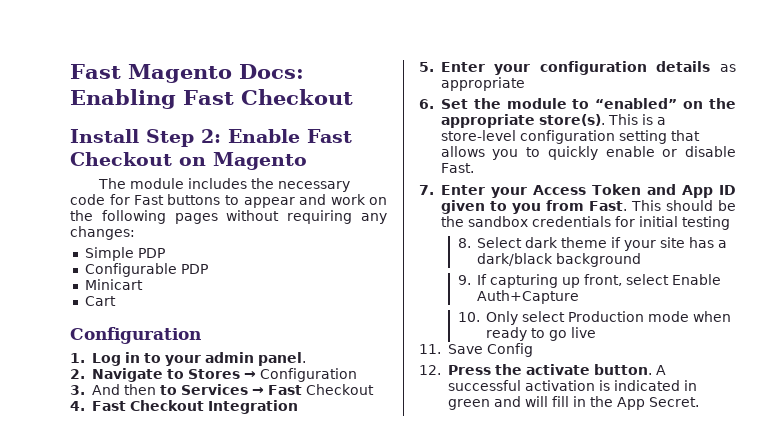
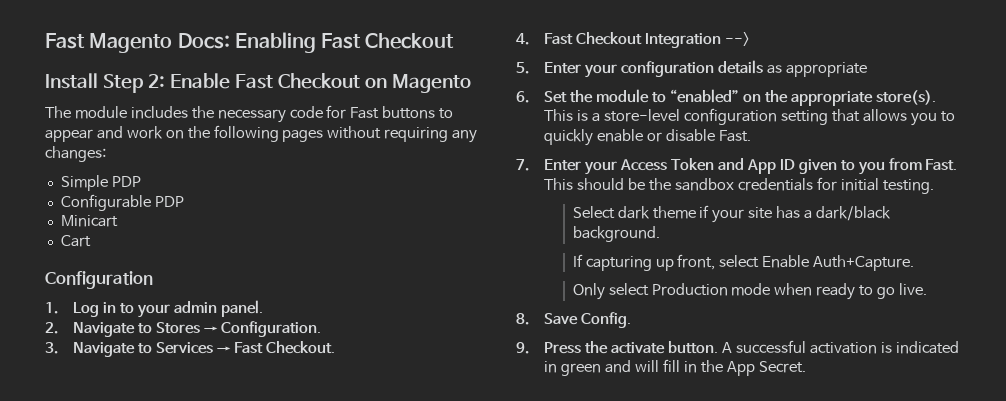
- 2. Navigate to Stores → Configuration
+ 2. Navigate to Stores → Configuration.
- 3. And then to Services → Fast Checkout
+ 3. Navigate to Services → Fast Checkout.
- 4. Fast Checkout Integration
+ 4. Fast Checkout Integration -->
- This should be the sandbox credentials for initial testing
- 8. Select dark theme if your site has a dark/black background
- 9. If capturing up front, select Enable Auth+Capture
- 10. Only select Production mode when ready to go live
- 11. Save Config
- 12. Press the activate button.
+ This should be the sandbox credentials for initial testing.
+ Select dark theme if your site has a dark/black background.
+ If capturing up front, select Enable Auth+Capture.
+ Only select Production mode when ready to go live.
+ 8. Save Config.
+ 9. Press the activate button.

